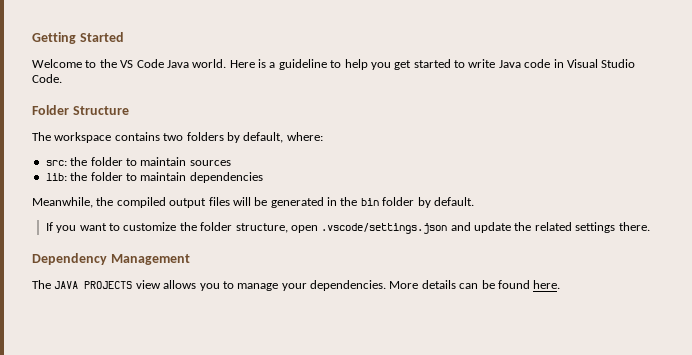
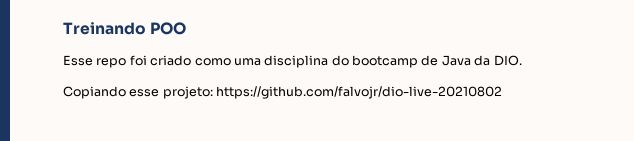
- Getting Started
- Welcome to the VS Code Java world. Here is a guideline to help you get started to write Java code in Visual Studio Code.
- Folder Structure
- The workspace contains two folders by default, where:
- src: the folder to maintain sources
- lib: the folder to maintain dependencies
- Meanwhile, the compiled output files will be generated in the bin folder by default.
- If you want to customize the folder structure, open .vscode/settings.json and update the related settings there.
- Dependency Management
- The JAVA PROJECTS view allows you to manage your dependencies. More details can be found here.
+ Treinando POO
+ Esse repo foi criado como uma disciplina do bootcamp de Java da DIO.
+ Copiando esse projeto: https://github.com/falvojr/dio-live-20210802

